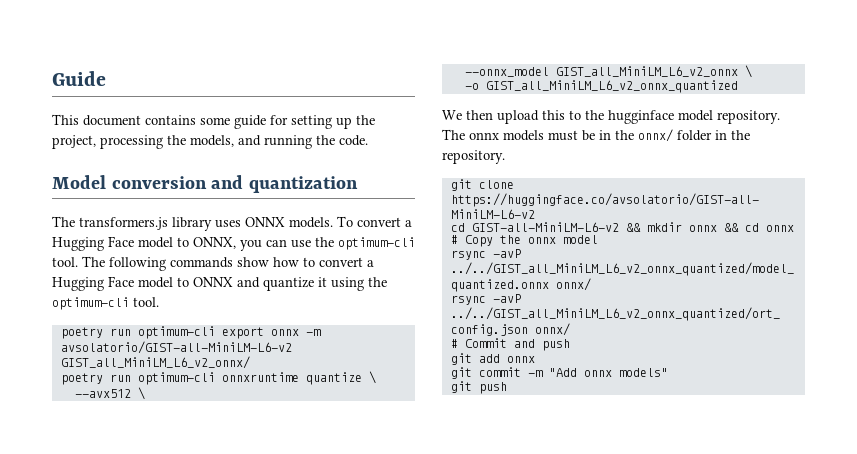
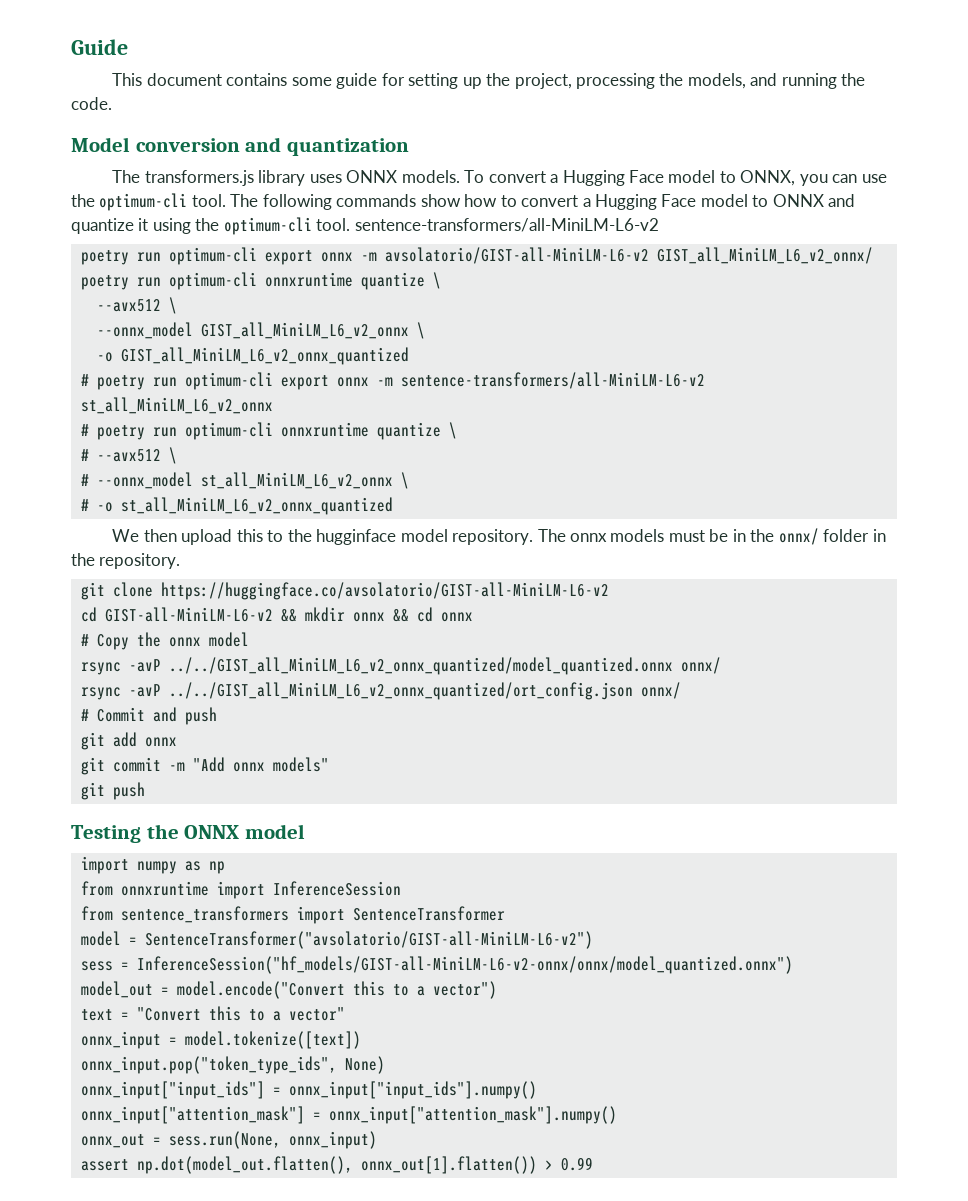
- The following commands show how to convert a Hugging Face model to ONNX and quantize it using the optimum-cli tool.
+ The following commands show how to convert a Hugging Face model to ONNX and quantize it using the optimum-cli tool. sentence-transformers/all-MiniLM-L6-v2
+ # poetry run optimum-cli export onnx -m sentence-transformers/all-MiniLM-L6-v2 st_all_MiniLM_L6_v2_onnx
+ # poetry run optimum-cli onnxruntime quantize \
+ # --avx512 \
+ # --onnx_model st_all_MiniLM_L6_v2_onnx \
+ # -o st_all_MiniLM_L6_v2_onnx_quantized
+ Testing the ONNX model
+ import numpy as np
+ from onnxruntime import InferenceSession
+ from sentence_transformers import SentenceTransformer
+ model = SentenceTransformer("avsolatorio/GIST-all-MiniLM-L6-v2")
+ sess = InferenceSession("hf_models/GIST-all-MiniLM-L6-v2-onnx/onnx/model_quantized.onnx")
+ model_out = model.encode("Convert this to a vector")
+ text = "Convert this to a vector"
+ onnx_input = model.tokenize([text])
+ onnx_input.pop("token_type_ids", None)
+ onnx_input["input_ids"] = onnx_input["input_ids"].numpy()
+ onnx_input["attention_mask"] = onnx_input["attention_mask"].numpy()
+ onnx_out = sess.run(None, onnx_input)
+ assert np.dot(model_out.flatten(), onnx_out[1].flatten()) > 0.99

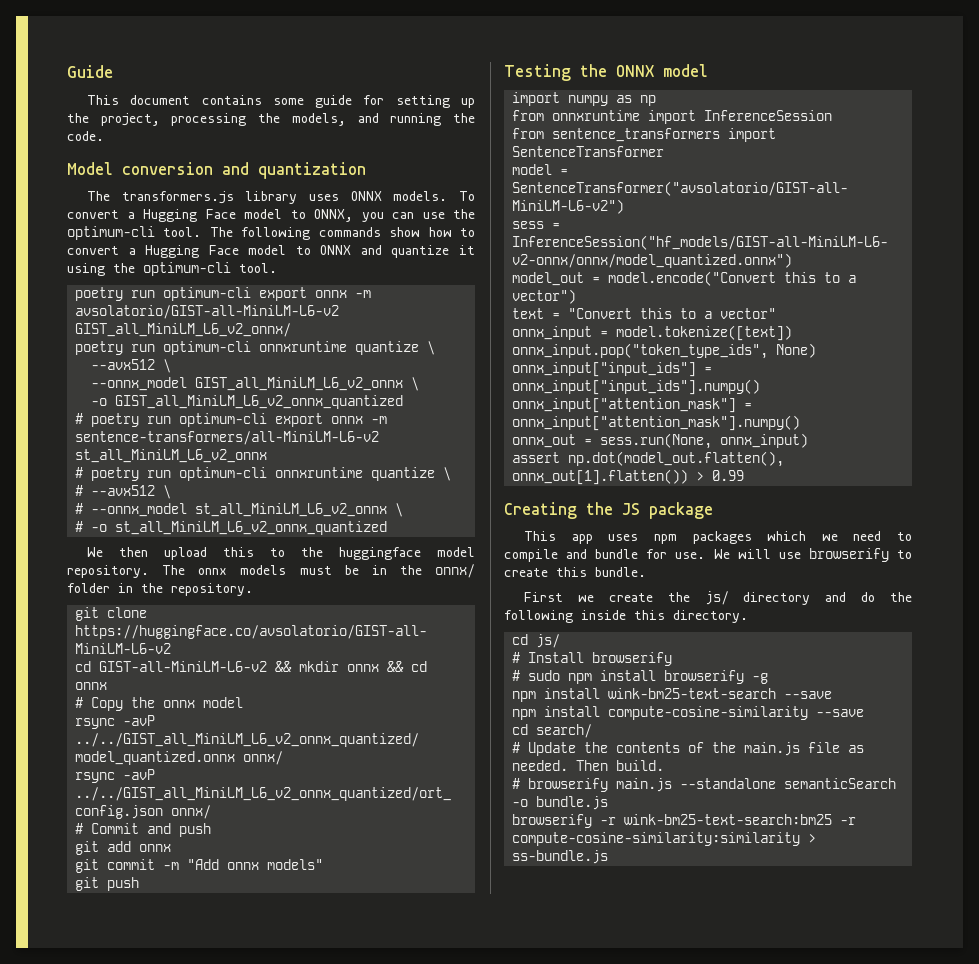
- The following commands show how to convert a Hugging Face model to ONNX and quantize it using the optimum-cli tool. sentence-transformers/all-MiniLM-L6-v2
+ The following commands show how to convert a Hugging Face model to ONNX and quantize it using the optimum-cli tool.
- We then upload this to the hugginface model repository.
+ We then upload this to the huggingface model repository.
+ Creating the JS package
+ This app uses npm packages which we need to compile and bundle for use. We will use browserify to create this bundle.
+ First we create the js/ directory and do the following inside this directory.
+ cd js/
+ # Install browserify
+ # sudo npm install browserify -g
+ npm install wink-bm25-text-search --save
+ npm install compute-cosine-similarity --save
+ cd search/
+ # Update the contents of the main.js file as needed. Then build.
+ # browserify main.js --standalone semanticSearch -o bundle.js
+ browserify -r wink-bm25-text-search:bm25 -r compute-cosine-similarity:similarity > ss-bundle.js

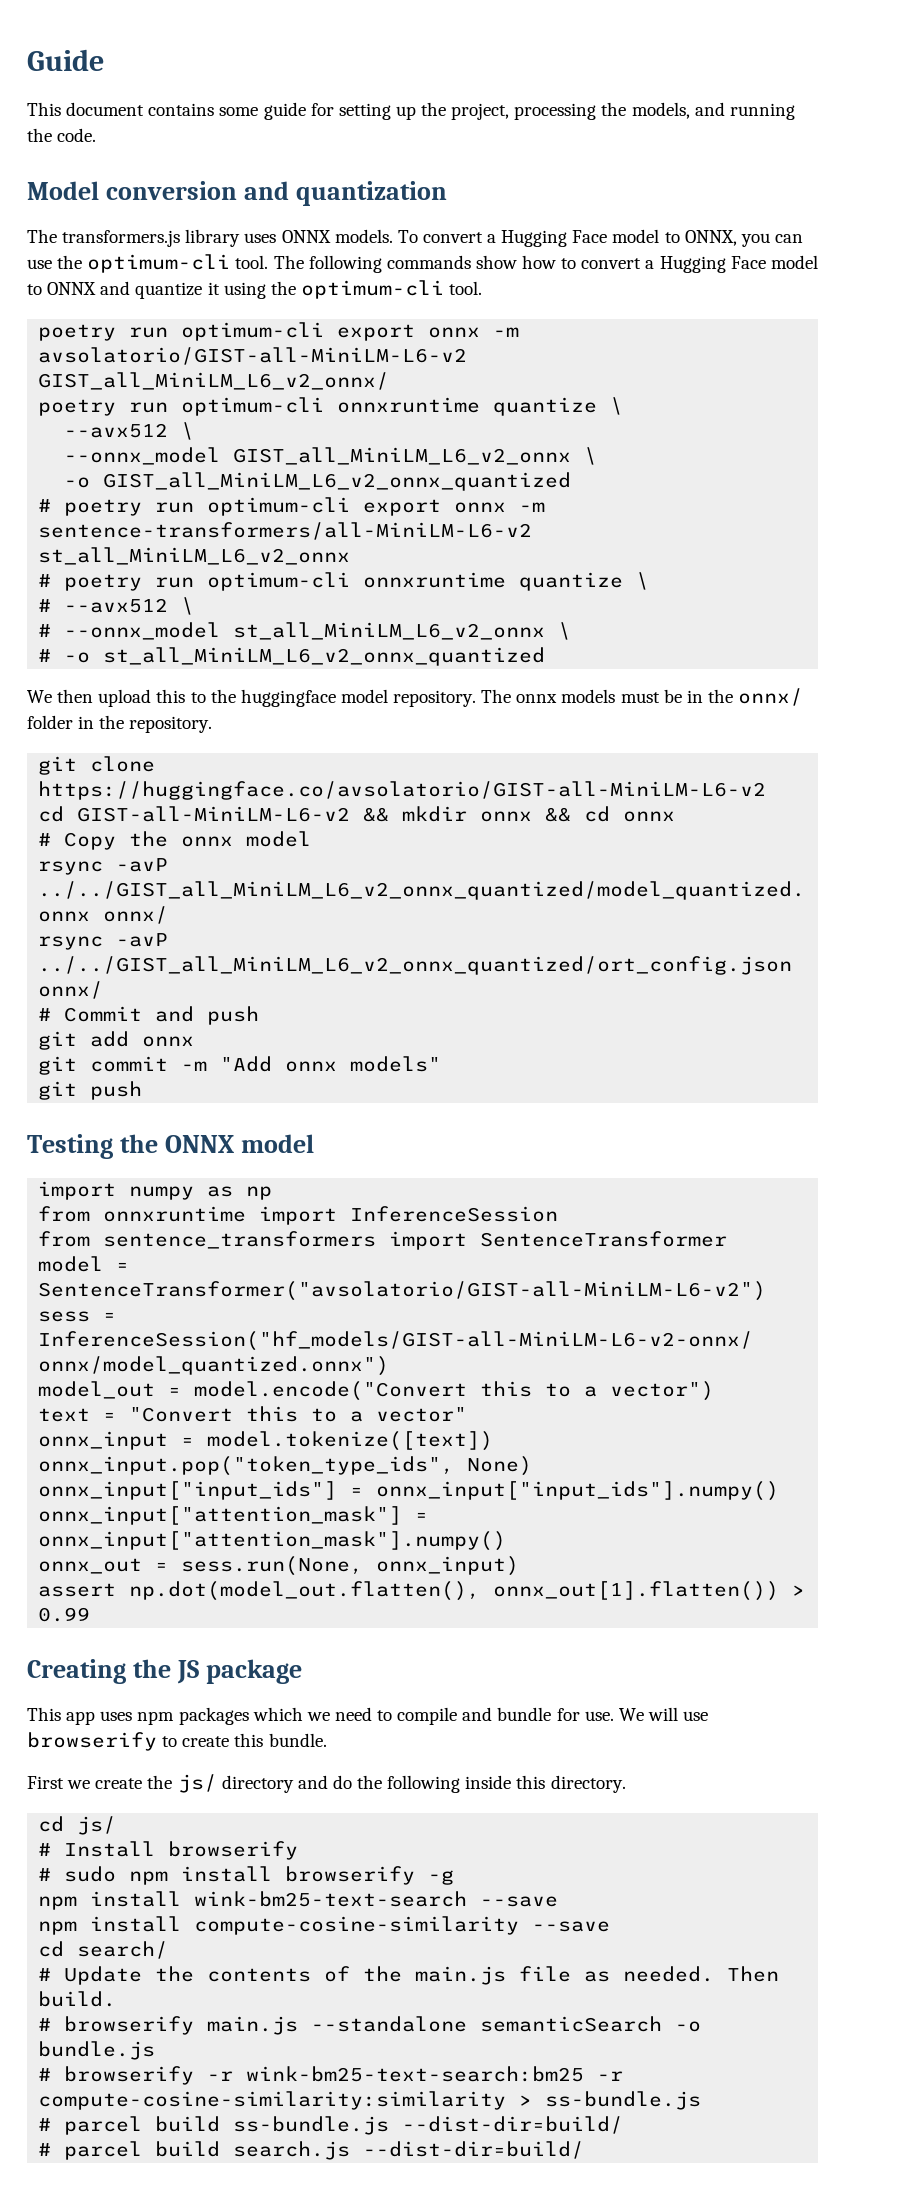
- browserify -r wink-bm25-text-search:bm25 -r compute-cosine-similarity:similarity > ss-bundle.js
+ # browserify -r wink-bm25-text-search:bm25 -r compute-cosine-similarity:similarity > ss-bundle.js
+ # parcel build ss-bundle.js --dist-dir=build/
+ # parcel build search.js --dist-dir=build/

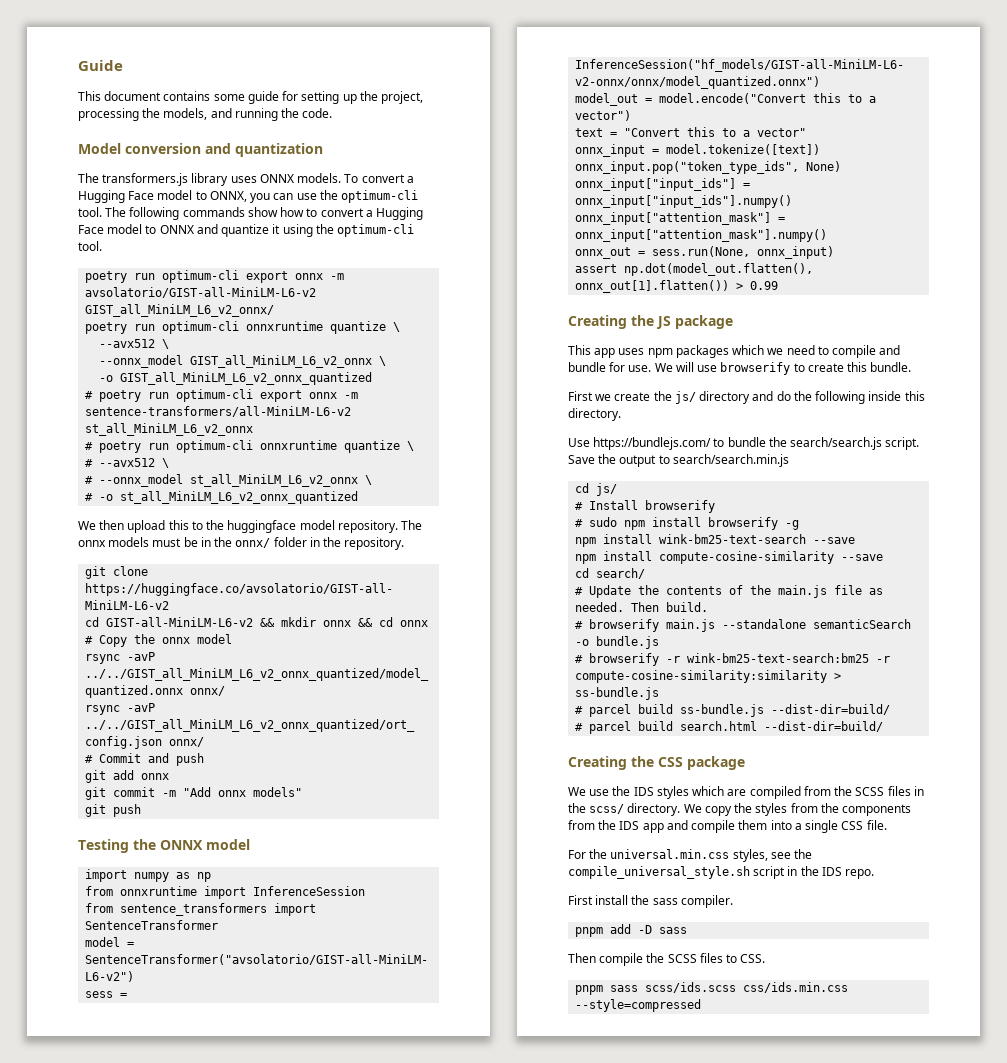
+ Use https://bundlejs.com/ to bundle the search/search.js script. Save the output to search/search.min.js
- # parcel build search.js --dist-dir=build/
+ # parcel build search.html --dist-dir=build/
+ Creating the CSS package
+ We use the IDS styles which are compiled from the SCSS files in the scss/ directory. We copy the styles from the components from the IDS app and compile them into a single CSS file.
+ For the universal.min.css styles, see the compile_universal_style.sh script in the IDS repo.
+ First install the sass compiler.
+ pnpm add -D sass
+ Then compile the SCSS files to CSS.
+ pnpm sass scss/ids.scss css/ids.min.css --style=compressed

